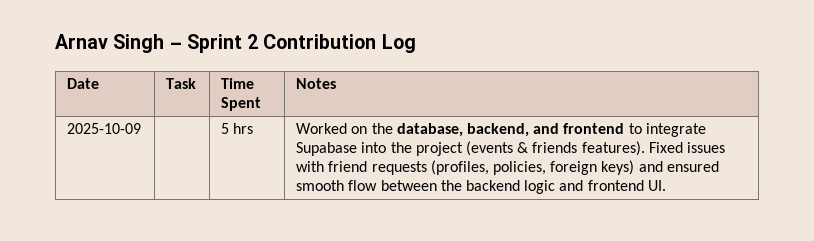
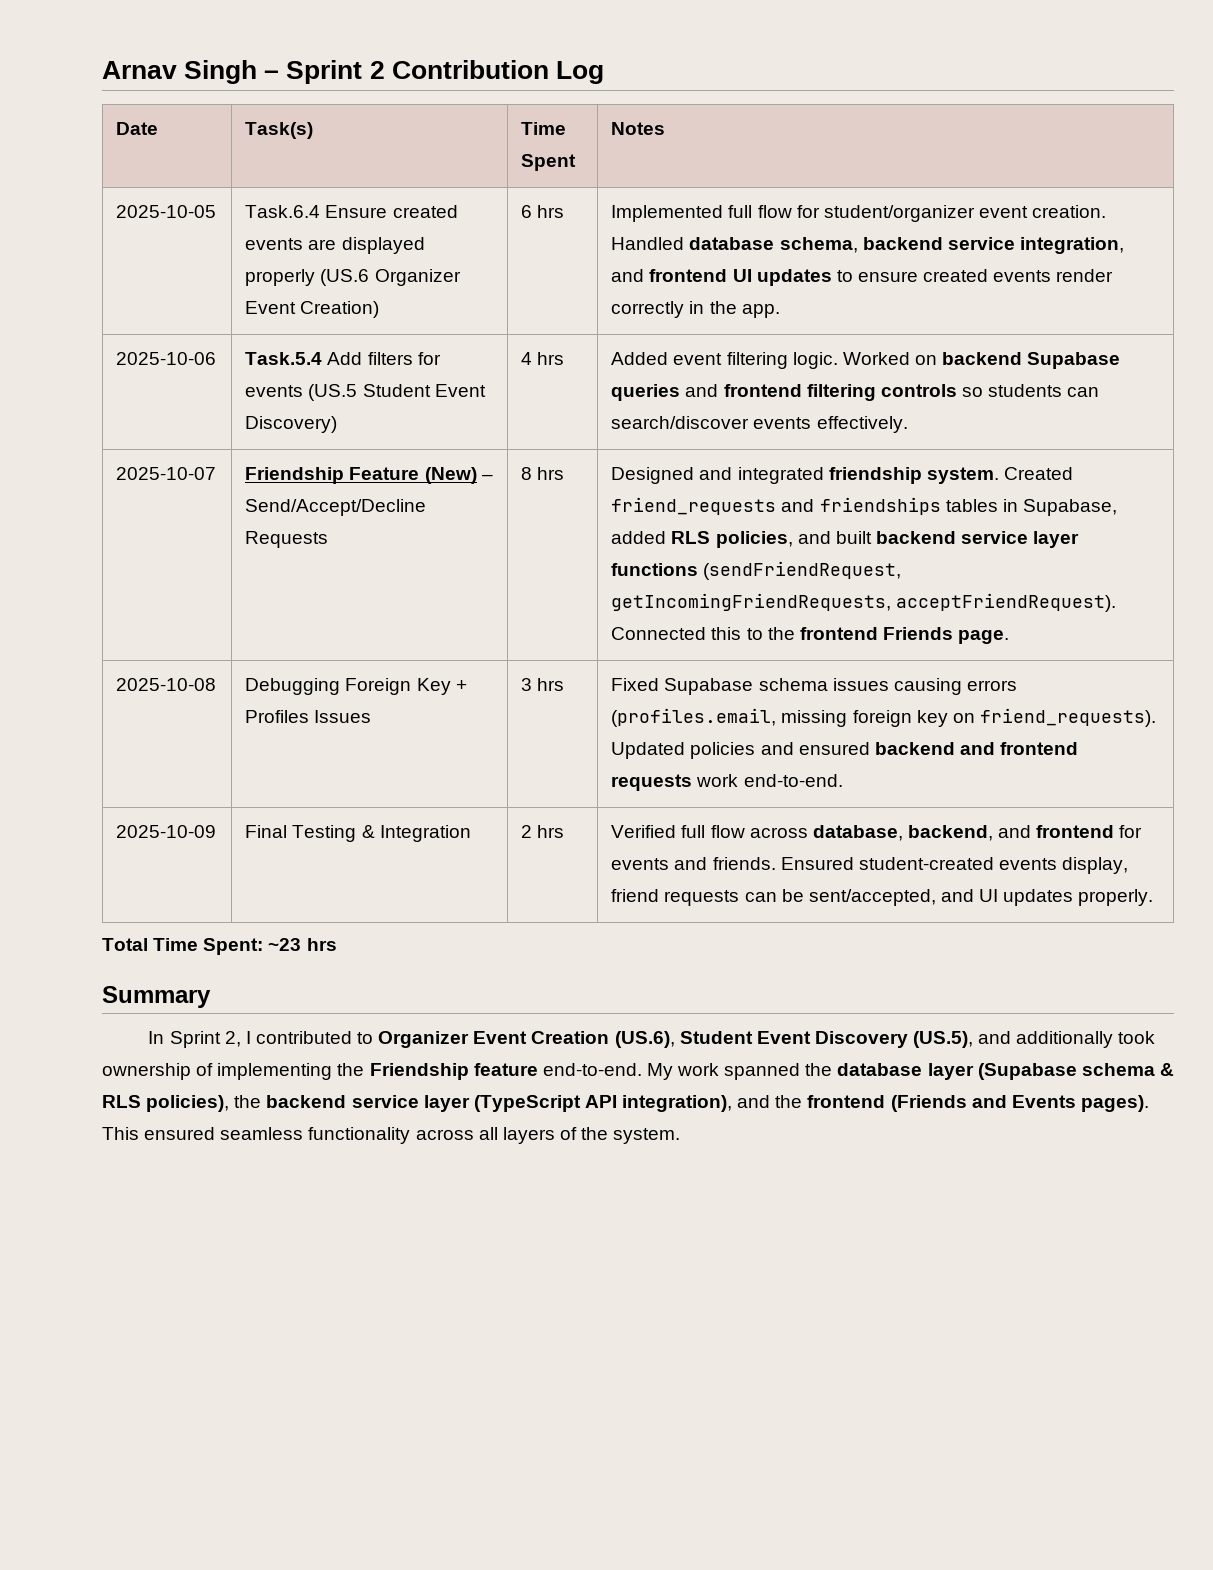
- Date | Task | Time Spent | Notes
+ Date | Task(s) | Time Spent | Notes
- 2025-10-09 | | 5 hrs | Worked on the database, backend, and frontend to integrate Supabase into the project (events & friends features). Fixed issues with friend requests (profiles, policies, foreign keys) and ensured smooth flow between the backend logic and frontend UI.
+ 2025-10-05 | Task.6.4 Ensure created events are displayed properly (US.6 Organizer Event Creation) | 6 hrs | Implemented full flow for student/organizer event creation. Handled database schema, backend service integration, and frontend UI updates to ensure created events render correctly in the app.
+ 2025-10-06 | Task.5.4 Add filters for events (US.5 Student Event Discovery) | 4 hrs | Added event filtering logic. Worked on backend Supabase queries and frontend filtering controls so students can search/discover events effectively.
+ 2025-10-07 | Friendship Feature (New) – Send/Accept/Decline Requests | 8 hrs | Designed and integrated friendship system. Created friend_requests and friendships tables in Supabase, added RLS policies, and built backend service layer functions (sendFriendRequest, getIncomingFriendRequests, acceptFriendRequest). Connected this to the frontend Friends page.
+ 2025-10-08 | Debugging Foreign Key + Profiles Issues | 3 hrs | Fixed Supabase schema issues causing errors (profiles.email, missing foreign key on friend_requests). Updated policies and ensured backend and frontend requests work end-to-end.
+ 2025-10-09 | Final Testing & Integration | 2 hrs | Verified full flow across database, backend, and frontend for events and friends. Ensured student-created events display, friend requests can be sent/accepted, and UI updates properly.
+ Total Time Spent: ~23 hrs
+ Summary
+ In Sprint 2, I contributed to Organizer Event Creation (US.6), Student Event Discovery (US.5), and additionally took ownership of implementing the Friendship feature end-to-end. My work spanned the database layer (Supabase schema & RLS policies), the backend service layer (TypeScript API integration), and the frontend (Friends and Events pages). This ensured seamless functionality across all layers of the system.

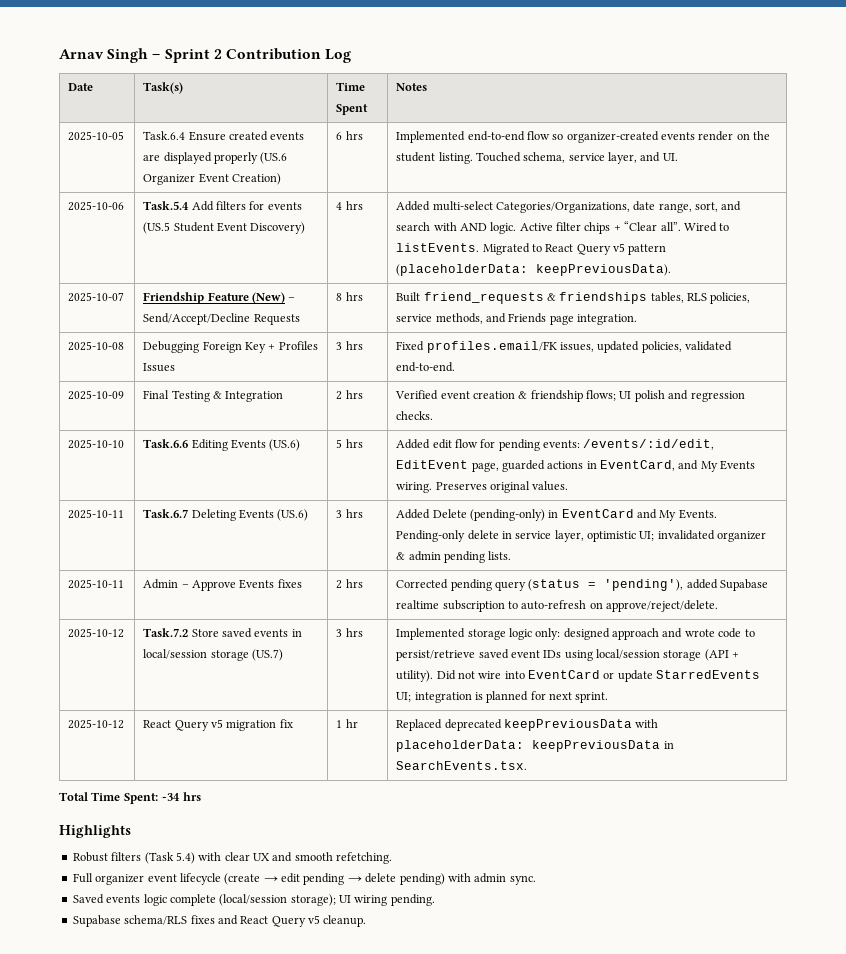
- 2025-10-05 | Task.6.4 Ensure created events are displayed properly (US.6 Organizer Event Creation) | 6 hrs | Implemented full flow for student/organizer event creation. Handled database schema, backend service integration, and frontend UI updates to ensure created events render correctly in the app.
+ 2025-10-05 | Task.6.4 Ensure created events are displayed properly (US.6 Organizer Event Creation) | 6 hrs | Implemented end-to-end flow so organizer-created events render on the student listing. Touched schema, service layer, and UI.
- 2025-10-06 | Task.5.4 Add filters for events (US.5 Student Event Discovery) | 4 hrs | Added event filtering logic. Worked on backend Supabase queries and frontend filtering controls so students can search/discover events effectively.
+ 2025-10-06 | Task.5.4 Add filters for events (US.5 Student Event Discovery) | 4 hrs | Added multi-select Categories/Organizations, date range, sort, and search with AND logic. Active filter chips + “Clear all”. Wired to listEvents. Migrated to React Query v5 pattern (placeholderData: keepPreviousData).
- 2025-10-07 | Friendship Feature (New) – Send/Accept/Decline Requests | 8 hrs | Designed and integrated friendship system. Created friend_requests and friendships tables in Supabase, added RLS policies, and built backend service layer functions (sendFriendRequest, getIncomingFriendRequests, acceptFriendRequest). Connected this to the frontend Friends page.
+ 2025-10-07 | Friendship Feature (New) – Send/Accept/Decline Requests | 8 hrs | Built friend_requests & friendships tables, RLS policies, service methods, and Friends page integration.
- 2025-10-08 | Debugging Foreign Key + Profiles Issues | 3 hrs | Fixed Supabase schema issues causing errors (profiles.email, missing foreign key on friend_requests). Updated policies and ensured backend and frontend requests work end-to-end.
+ 2025-10-08 | Debugging Foreign Key + Profiles Issues | 3 hrs | Fixed profiles.email/FK issues, updated policies, validated end-to-end.
- 2025-10-09 | Final Testing & Integration | 2 hrs | Verified full flow across database, backend, and frontend for events and friends. Ensured student-created events display, friend requests can be sent/accepted, and UI updates properly.
+ 2025-10-09 | Final Testing & Integration | 2 hrs | Verified event creation & friendship flows; UI polish and regression checks.
+ 2025-10-10 | Task.6.6 Editing Events (US.6) | 5 hrs | Added edit flow for pending events: /events/:id/edit, EditEvent page, guarded actions in EventCard, and My Events wiring. Preserves original values.
+ 2025-10-11 | Task.6.7 Deleting Events (US.6) | 3 hrs | Added Delete (pending-only) in EventCard and My Events. Pending-only delete in service layer, optimistic UI; invalidated organizer & admin pending lists.
+ 2025-10-11 | Admin – Approve Events fixes | 2 hrs | Corrected pending query (status = 'pending'), added Supabase realtime subscription to auto-refresh on approve/reject/delete.
+ 2025-10-12 | Task.7.2 Store saved events in local/session storage (US.7) | 3 hrs | Implemented storage logic only: designed approach and wrote code to persist/retrieve saved event IDs using local/session storage (API + utility). Did not wire into EventCard or update StarredEvents UI; integration is planned for next sprint.
+ 2025-10-12 | React Query v5 migration fix | 1 hr | Replaced deprecated keepPreviousData with placeholderData: keepPreviousData in SearchEvents.tsx.
- Total Time Spent: ~23 hrs
+ Total Time Spent: ~34 hrs
- Summary
- In Sprint 2, I contributed to Organizer Event Creation (US.6), Student Event Discovery (US.5), and additionally took ownership of implementing the Friendship feature end-to-end. My work spanned the database layer (Supabase schema & RLS policies), the backend service layer (TypeScript API integration), and the frontend (Friends and Events pages). This ensured seamless functionality across all layers of the system.
+ Highlights
+ Robust filters (Task 5.4) with clear UX and smooth refetching.
+ Full organizer event lifecycle (create → edit pending → delete pending) with admin sync.
+ Saved events logic complete (local/session storage); UI wiring pending.
+ Supabase schema/RLS fixes and React Query v5 cleanup.

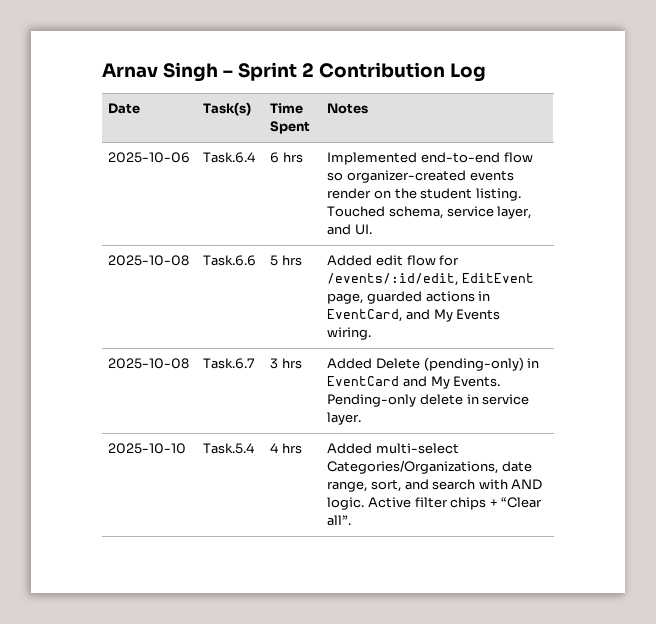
- 2025-10-05 | Task.6.4 Ensure created events are displayed properly (US.6 Organizer Event Creation) | 6 hrs | Implemented end-to-end flow so organizer-created events render on the student listing. Touched schema, service layer, and UI.
+ 2025-10-06 | Task.6.4 | 6 hrs | Implemented end-to-end flow so organizer-created events render on the student listing. Touched schema, service layer, and UI.
- 2025-10-06 | Task.5.4 Add filters for events (US.5 Student Event Discovery) | 4 hrs | Added multi-select Categories/Organizations, date range, sort, and search with AND logic. Active filter chips + “Clear all”. Wired to listEvents. Migrated to React Query v5 pattern (placeholderData: keepPreviousData).
- 2025-10-07 | Friendship Feature (New) – Send/Accept/Decline Requests | 8 hrs | Built friend_requests & friendships tables, RLS policies, service methods, and Friends page integration.
- 2025-10-08 | Debugging Foreign Key + Profiles Issues | 3 hrs | Fixed profiles.email/FK issues, updated policies, validated end-to-end.
- 2025-10-09 | Final Testing & Integration | 2 hrs | Verified event creation & friendship flows; UI polish and regression checks.
- 2025-10-10 | Task.6.6 Editing Events (US.6) | 5 hrs | Added edit flow for pending events: /events/:id/edit, EditEvent page, guarded actions in EventCard, and My Events wiring. Preserves original values.
- 2025-10-11 | Task.6.7 Deleting Events (US.6) | 3 hrs | Added Delete (pending-only) in EventCard and My Events. Pending-only delete in service layer, optimistic UI; invalidated organizer & admin pending lists.
- 2025-10-11 | Admin – Approve Events fixes | 2 hrs | Corrected pending query (status = 'pending'), added Supabase realtime subscription to auto-refresh on approve/reject/delete.
- 2025-10-12 | Task.7.2 Store saved events in local/session storage (US.7) | 3 hrs | Implemented storage logic only: designed approach and wrote code to persist/retrieve saved event IDs using local/session storage (API + utility). Did not wire into EventCard or update StarredEvents UI; integration is planned for next sprint.
- 2025-10-12 | React Query v5 migration fix | 1 hr | Replaced deprecated keepPreviousData with placeholderData: keepPreviousData in SearchEvents.tsx.
- Total Time Spent: ~34 hrs
- Highlights
- Robust filters (Task 5.4) with clear UX and smooth refetching.
- Full organizer event lifecycle (create → edit pending → delete pending) with admin sync.
- Saved events logic complete (local/session storage); UI wiring pending.
- Supabase schema/RLS fixes and React Query v5 cleanup.
+ 2025-10-08 | Task.6.6 | 5 hrs | Added edit flow for /events/:id/edit, EditEvent page, guarded actions in EventCard, and My Events wiring.
+ 2025-10-08 | Task.6.7 | 3 hrs | Added Delete (pending-only) in EventCard and My Events. Pending-only delete in service layer.
+ 2025-10-10 | Task.5.4 | 4 hrs | Added multi-select Categories/Organizations, date range, sort, and search with AND logic. Active filter chips + “Clear all”.

